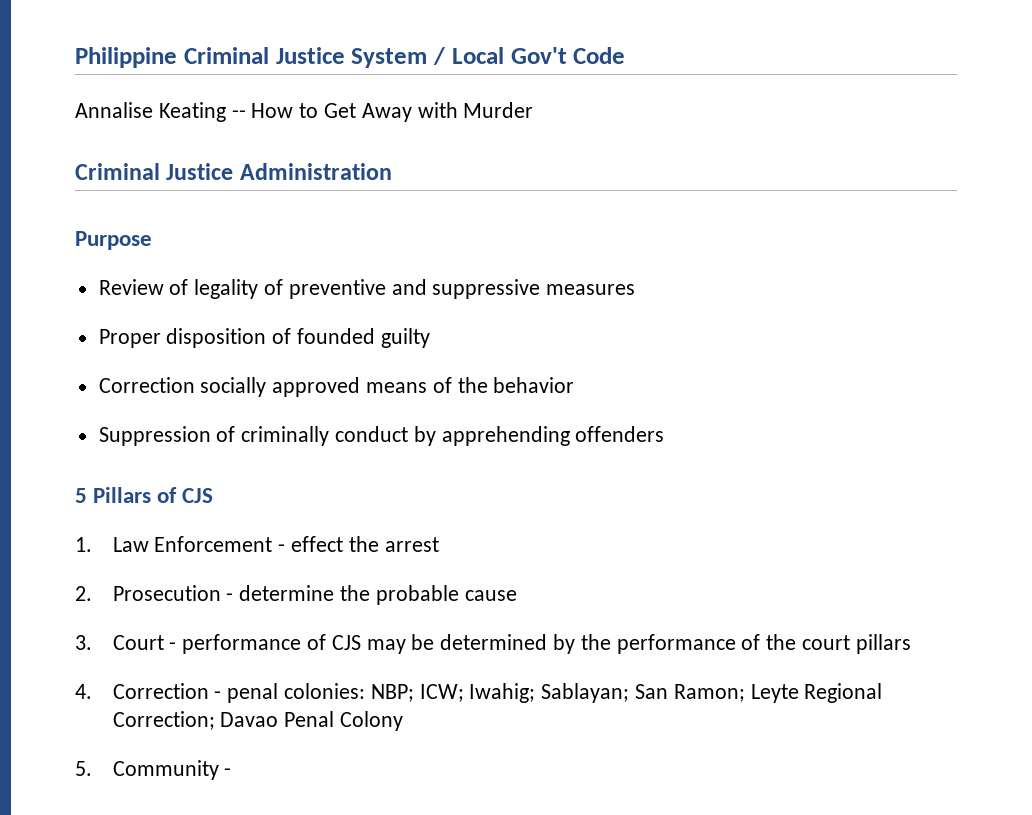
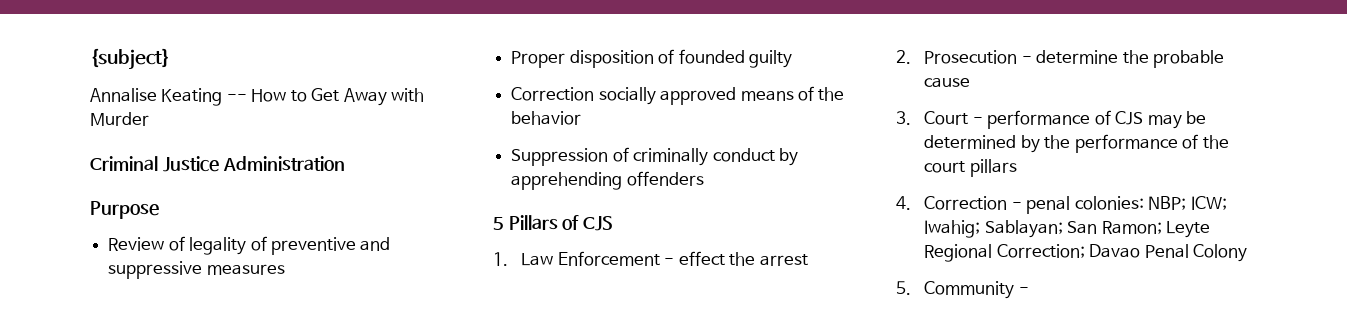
- Philippine Criminal Justice System / Local Gov't Code
+ {subject}

